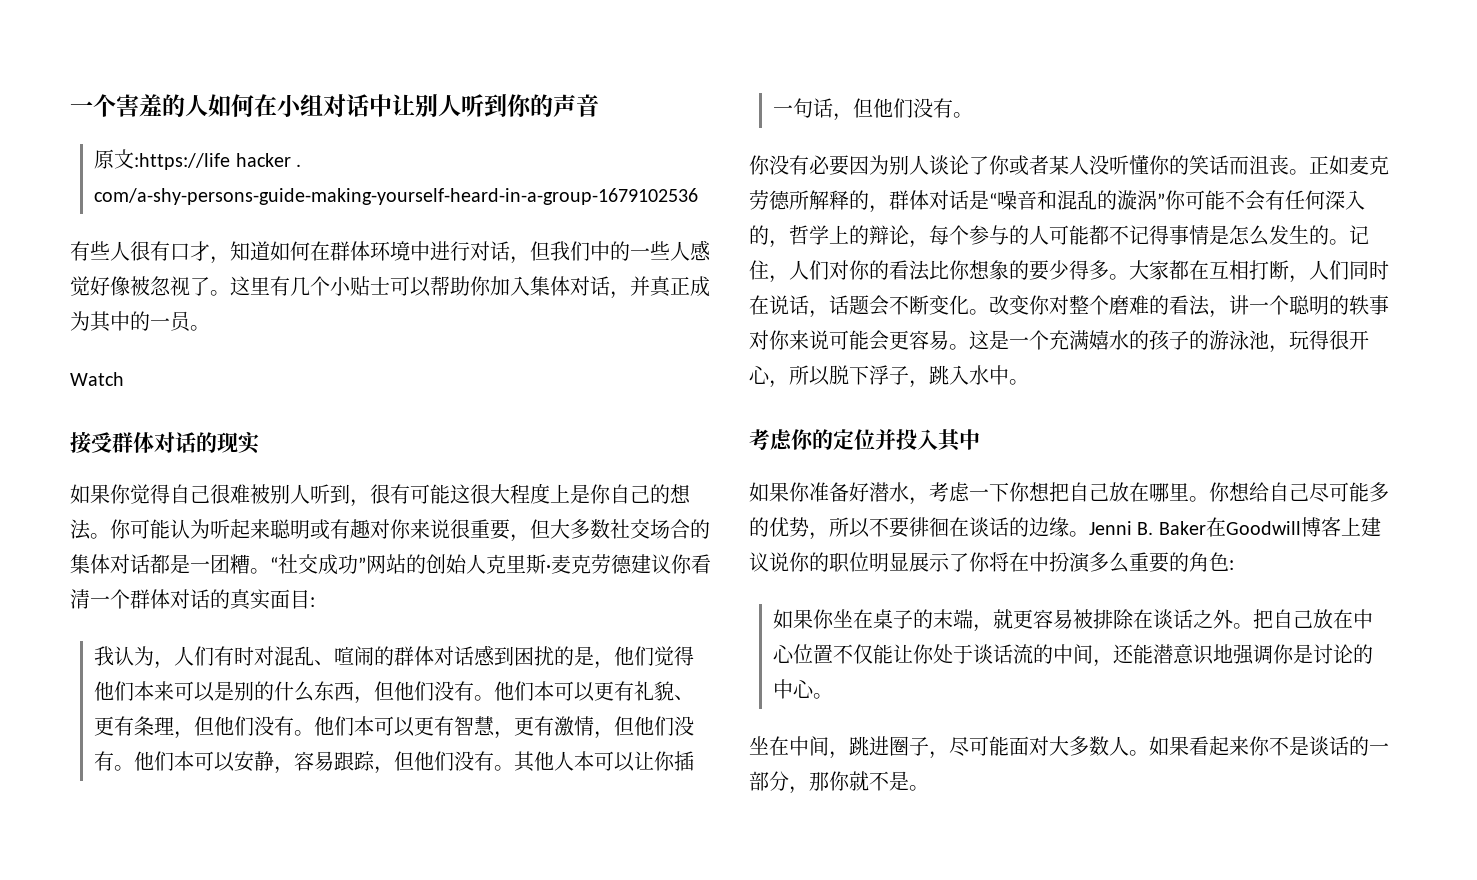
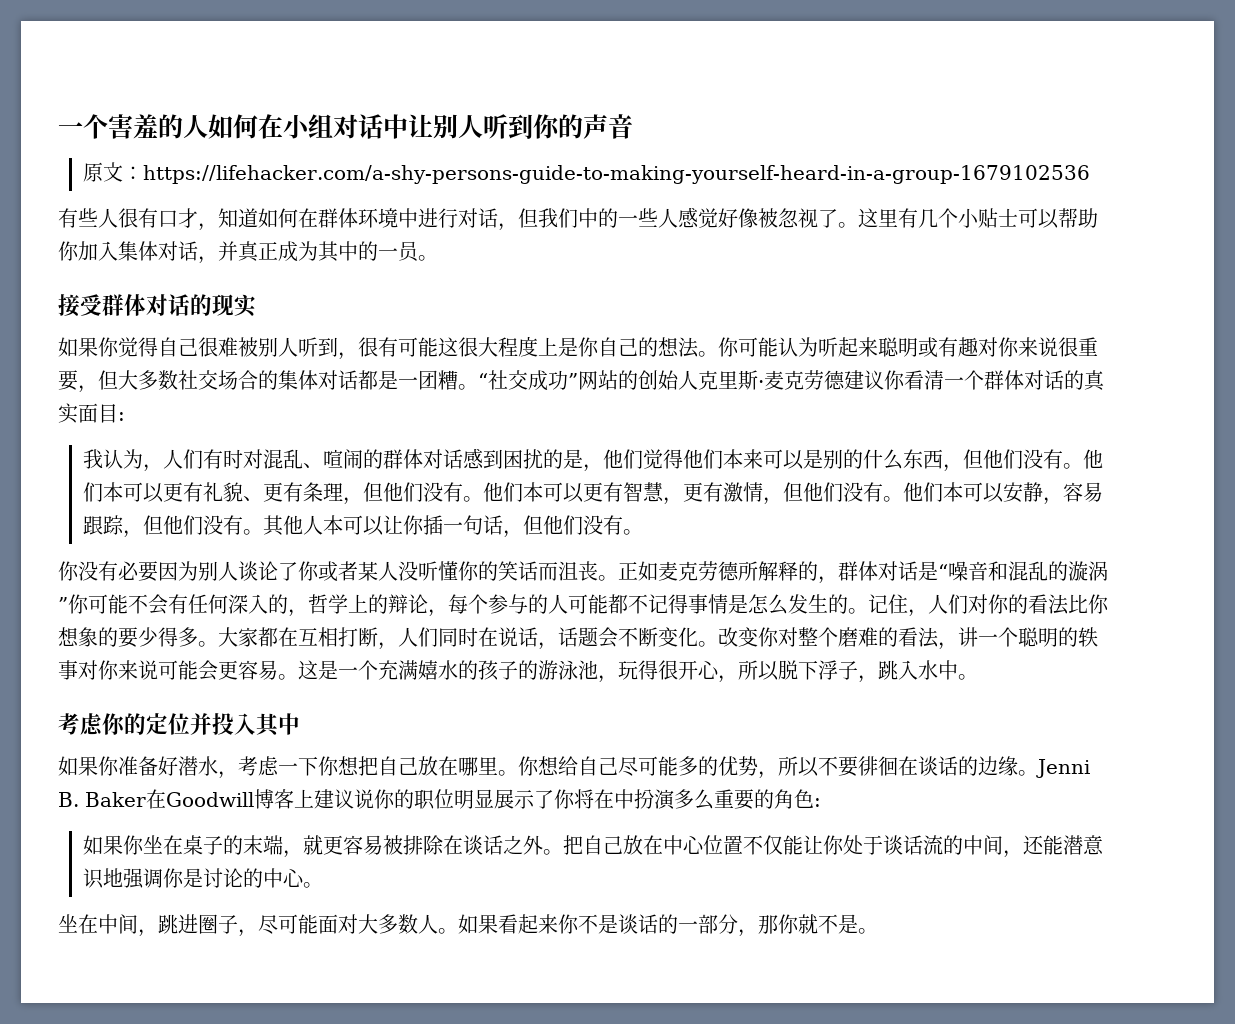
- 原文:https://life hacker . com/a-shy-persons-guide-making-yourself-heard-in-a-group-1679102536
+ 原文：https://lifehacker.com/a-shy-persons-guide-to-making-yourself-heard-in-a-group-1679102536
- Watch

